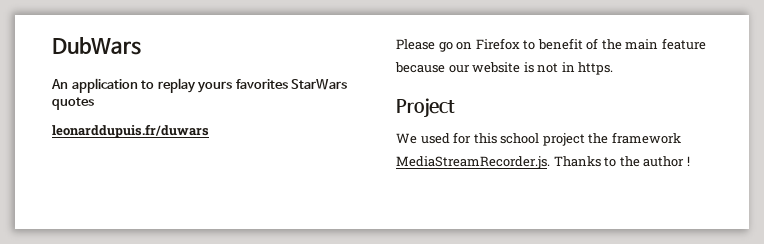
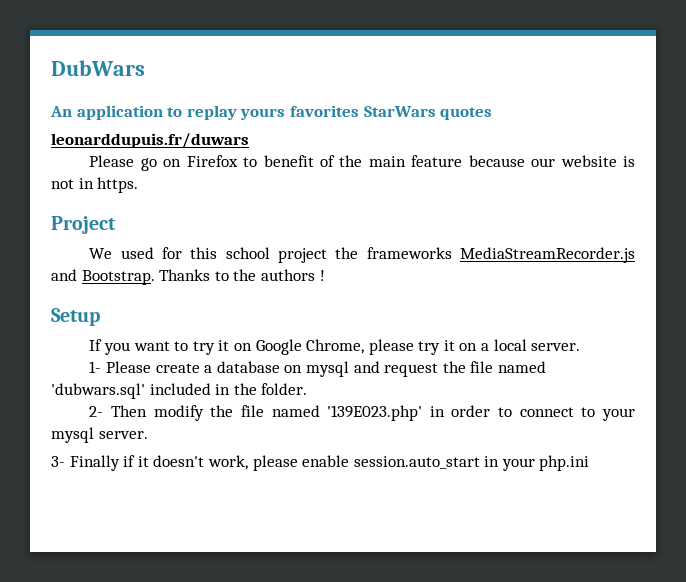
- We used for this school project the framework MediaStreamRecorder.js. Thanks to the author !
+ We used for this school project the frameworks MediaStreamRecorder.js and Bootstrap. Thanks to the authors !
+ Setup
+ If you want to try it on Google Chrome, please try it on a local server.
+ 1- Please create a database on mysql and request the file named 'dubwars.sql' included in the folder.
+ 2- Then modify the file named '139E023.php' in order to connect to your mysql server.
+ 3- Finally if it doesn't work, please enable session.auto_start in your php.ini

